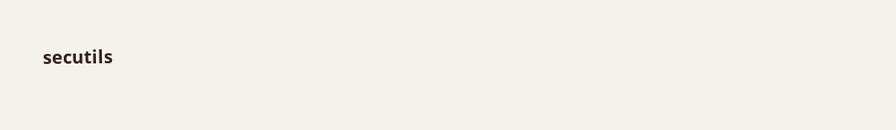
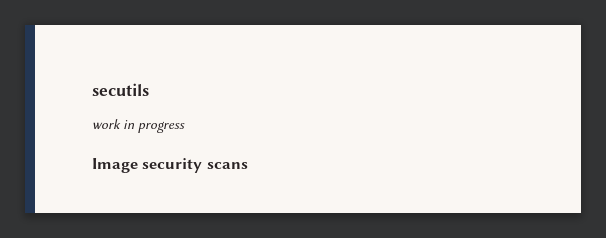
+ work in progress
+ Image security scans

